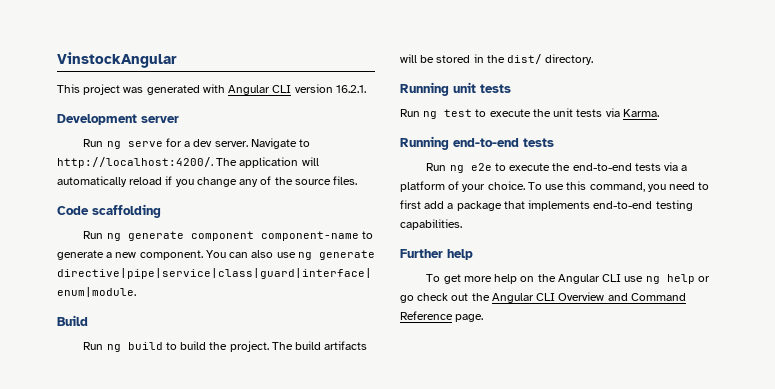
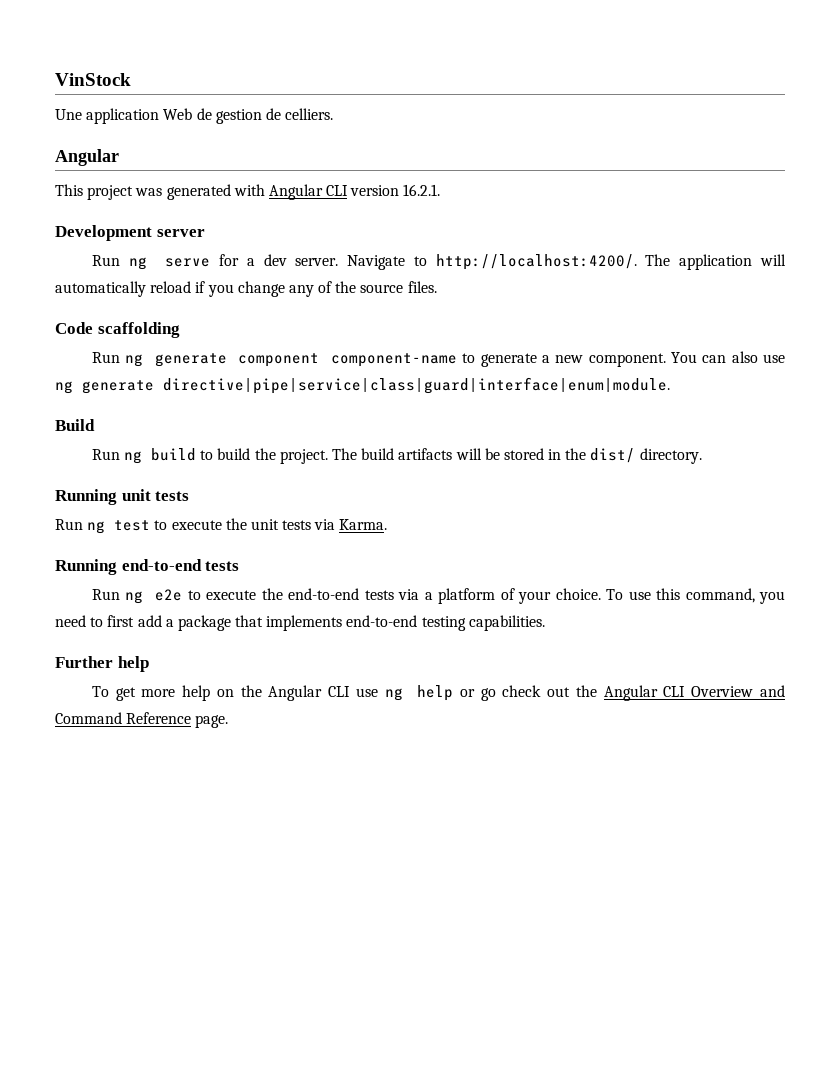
- VinstockAngular
+ VinStock
+ Une application Web de gestion de celliers.
+ Angular

